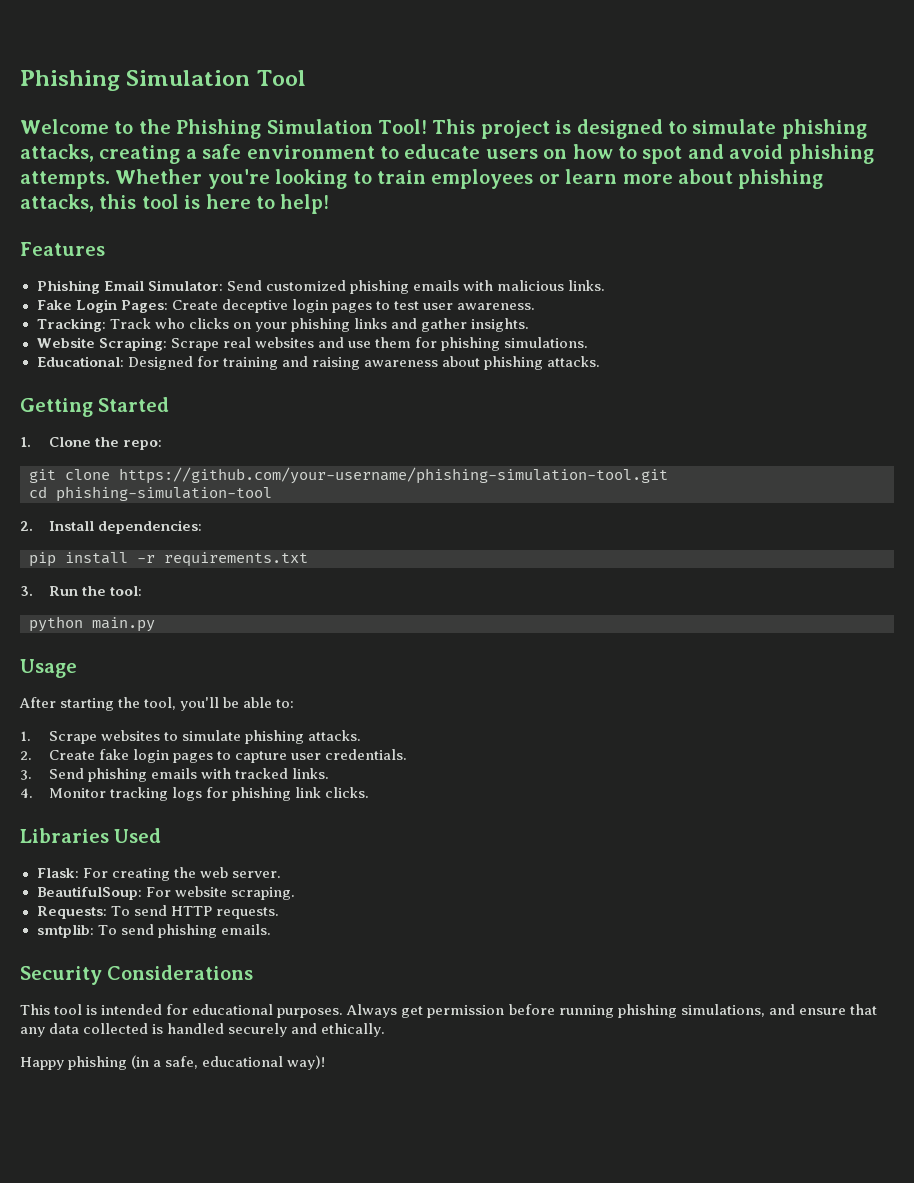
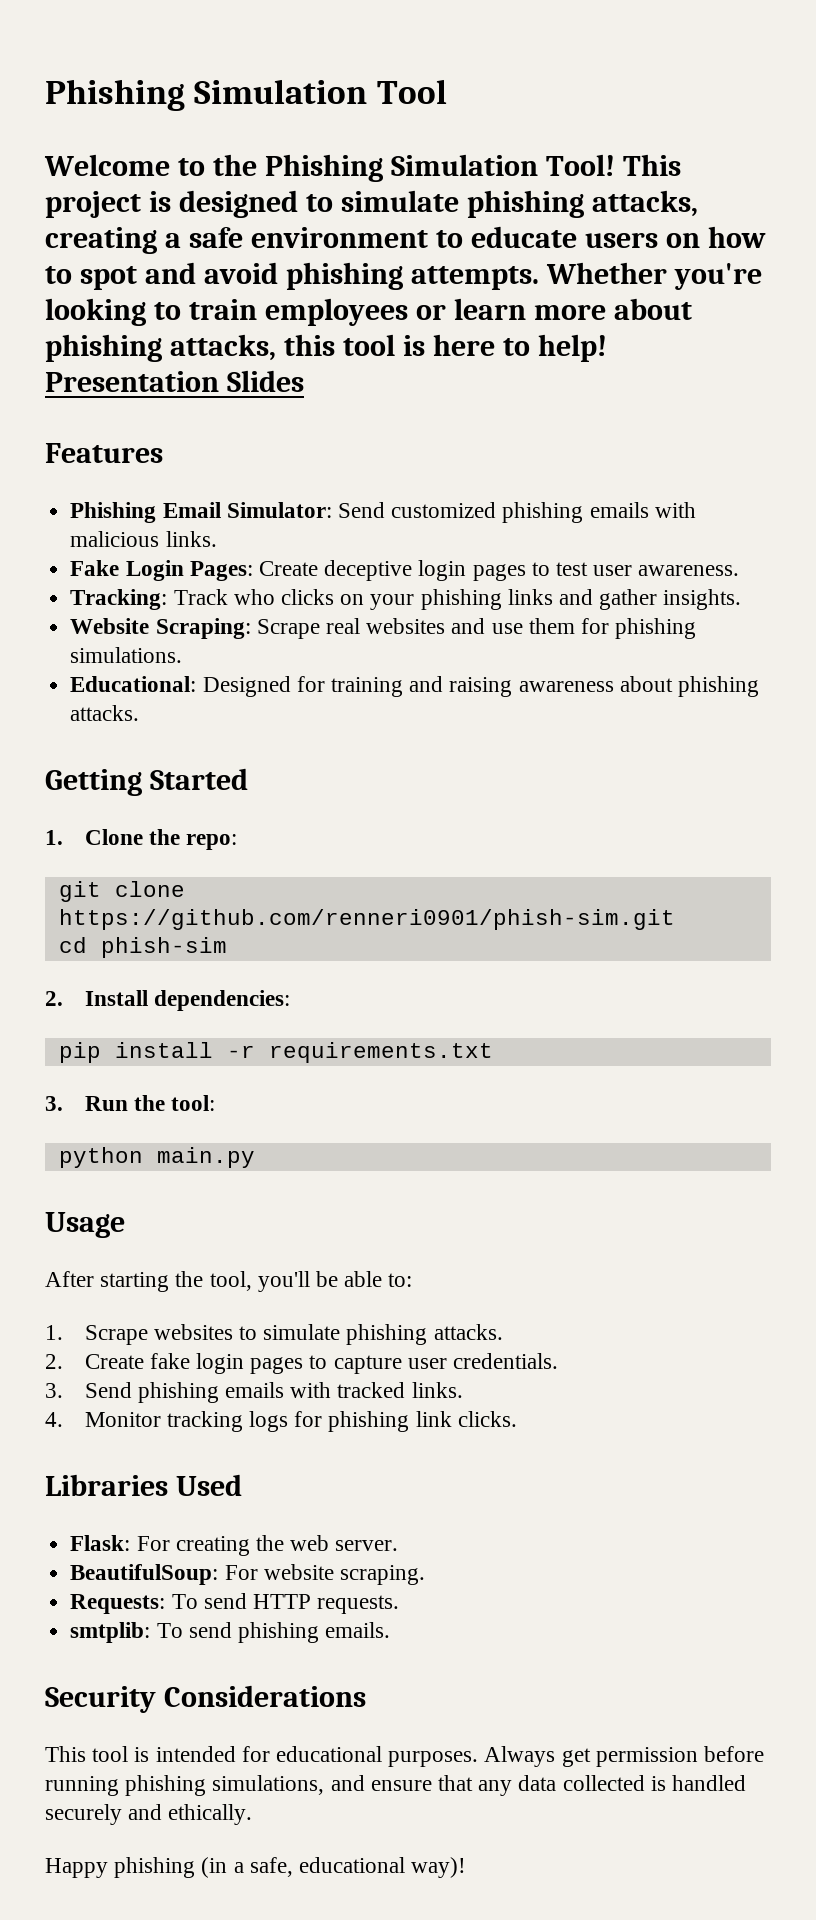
+ Presentation Slides
- git clone https://github.com/your-username/phishing-simulation-tool.git
+ git clone https://github.com/renneri0901/phish-sim.git
- cd phishing-simulation-tool
+ cd phish-sim

